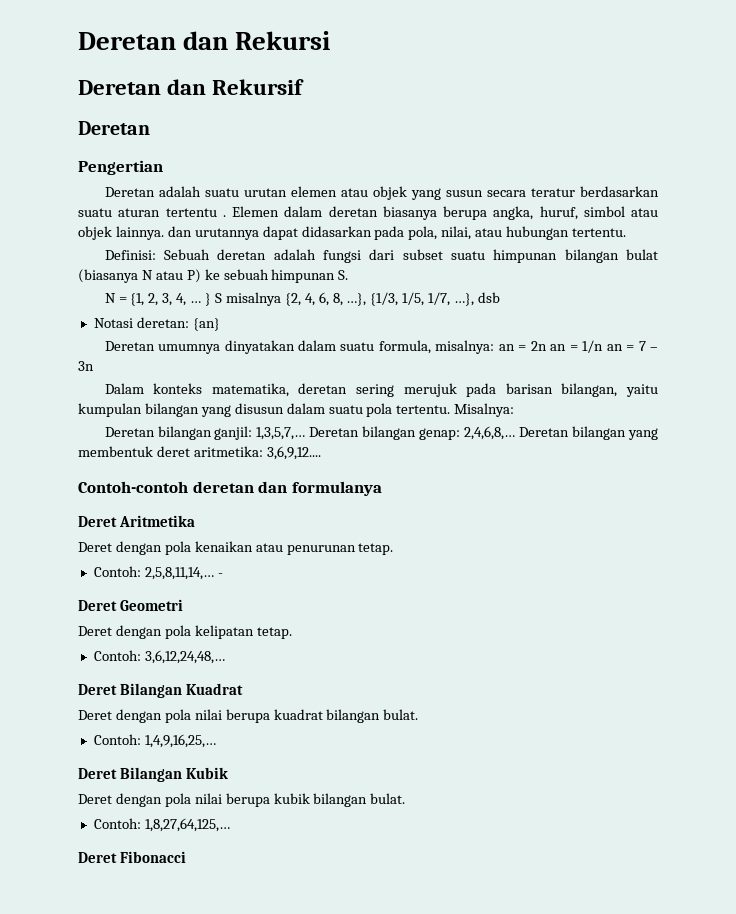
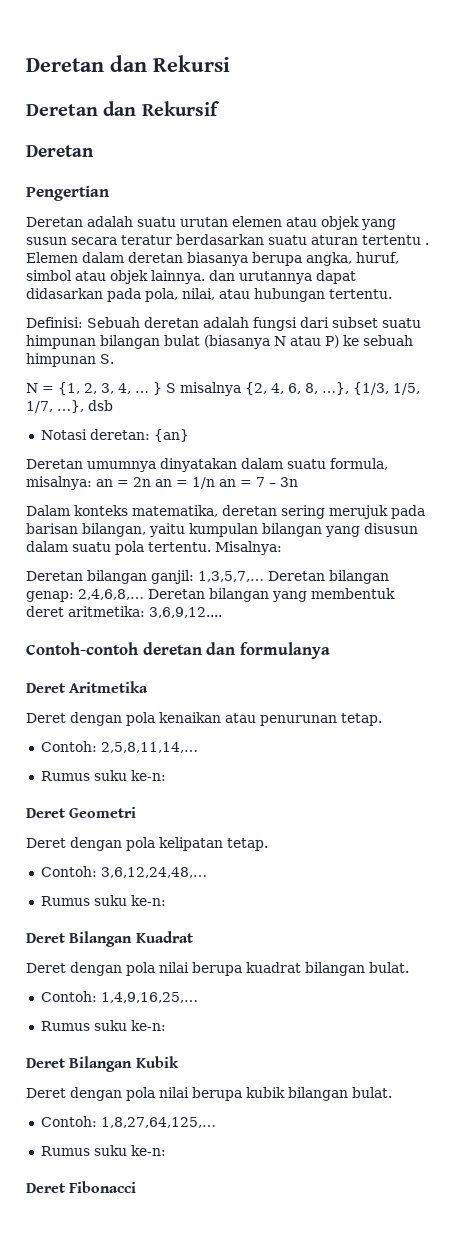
- Contoh: 2,5,8,11,14,… -
+ Contoh: 2,5,8,11,14,…
+ Rumus suku ke-n:
  Contoh: 3,6,12,24,48,…
+ Rumus suku ke-n:
  Contoh: 1,4,9,16,25,…
+ Rumus suku ke-n:
  Contoh: 1,8,27,64,125,…
+ Rumus suku ke-n:

